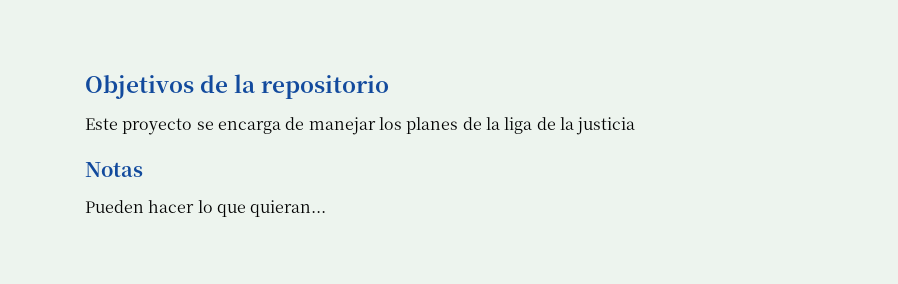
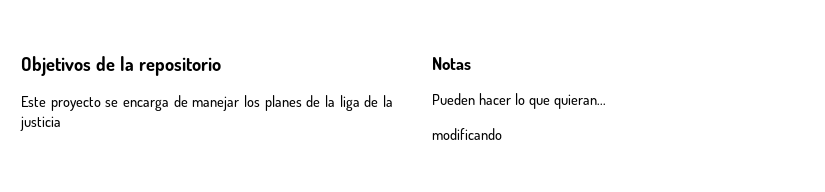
+ modificando

